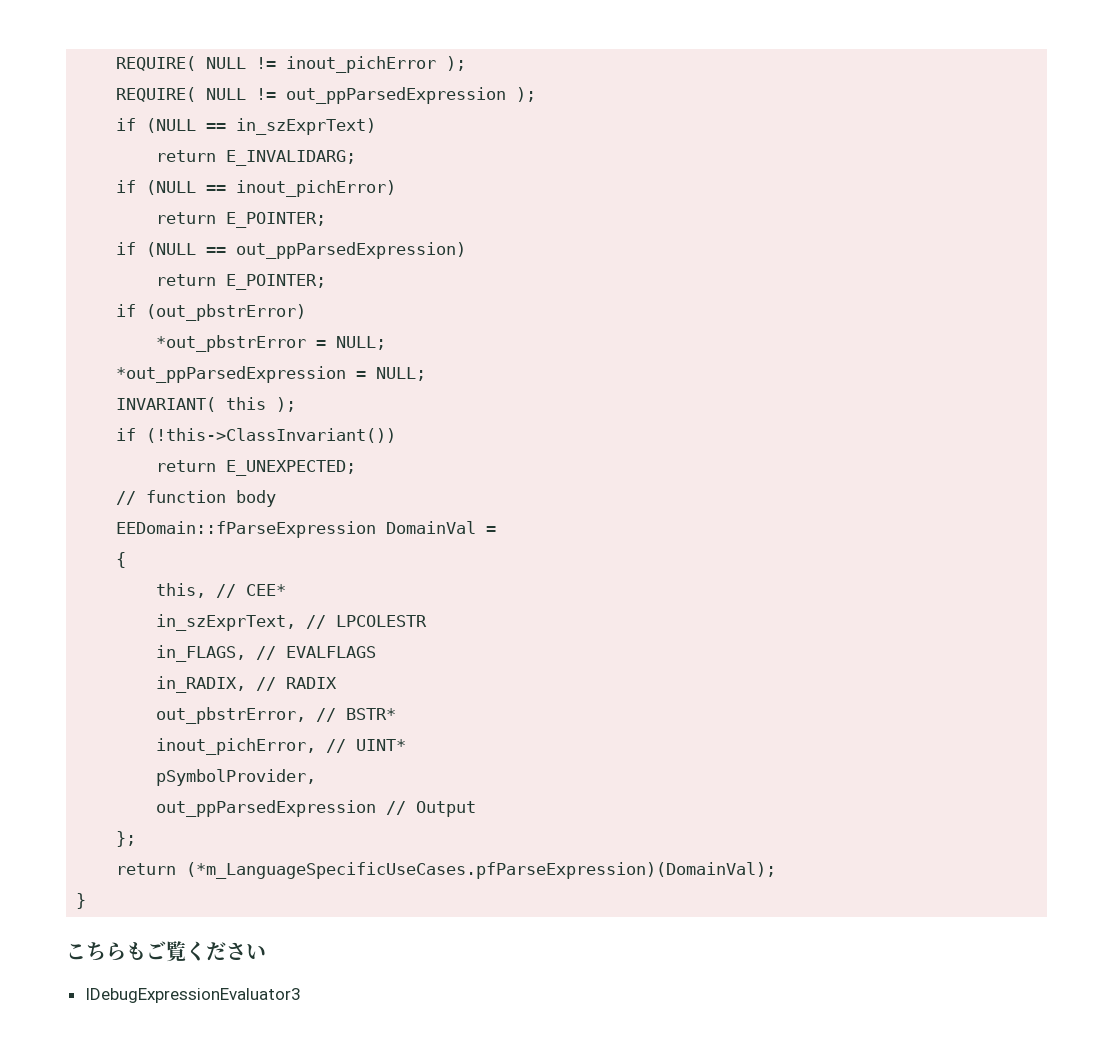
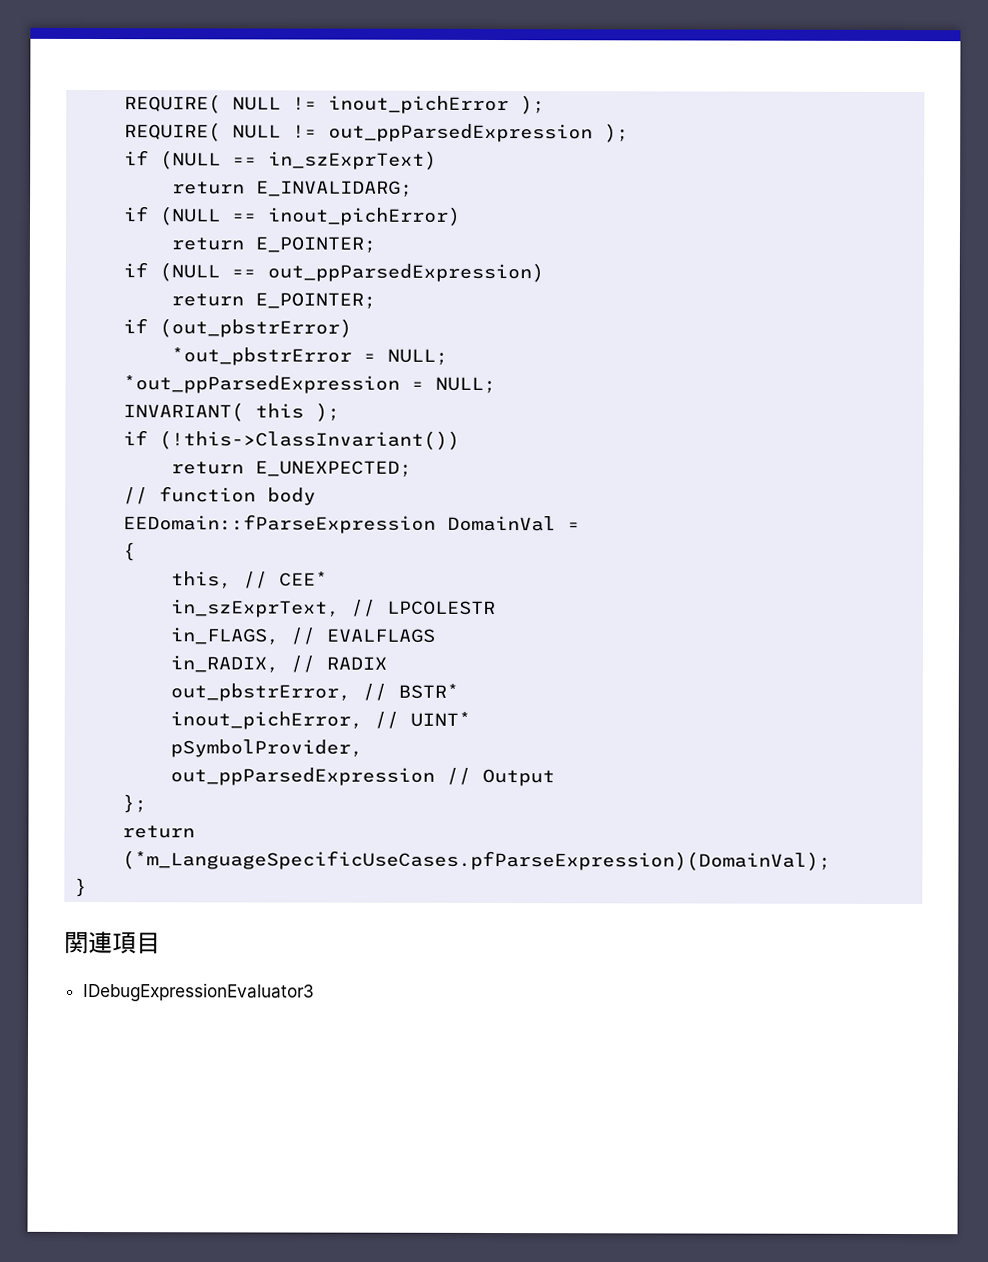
- こちらもご覧ください
+ 関連項目

